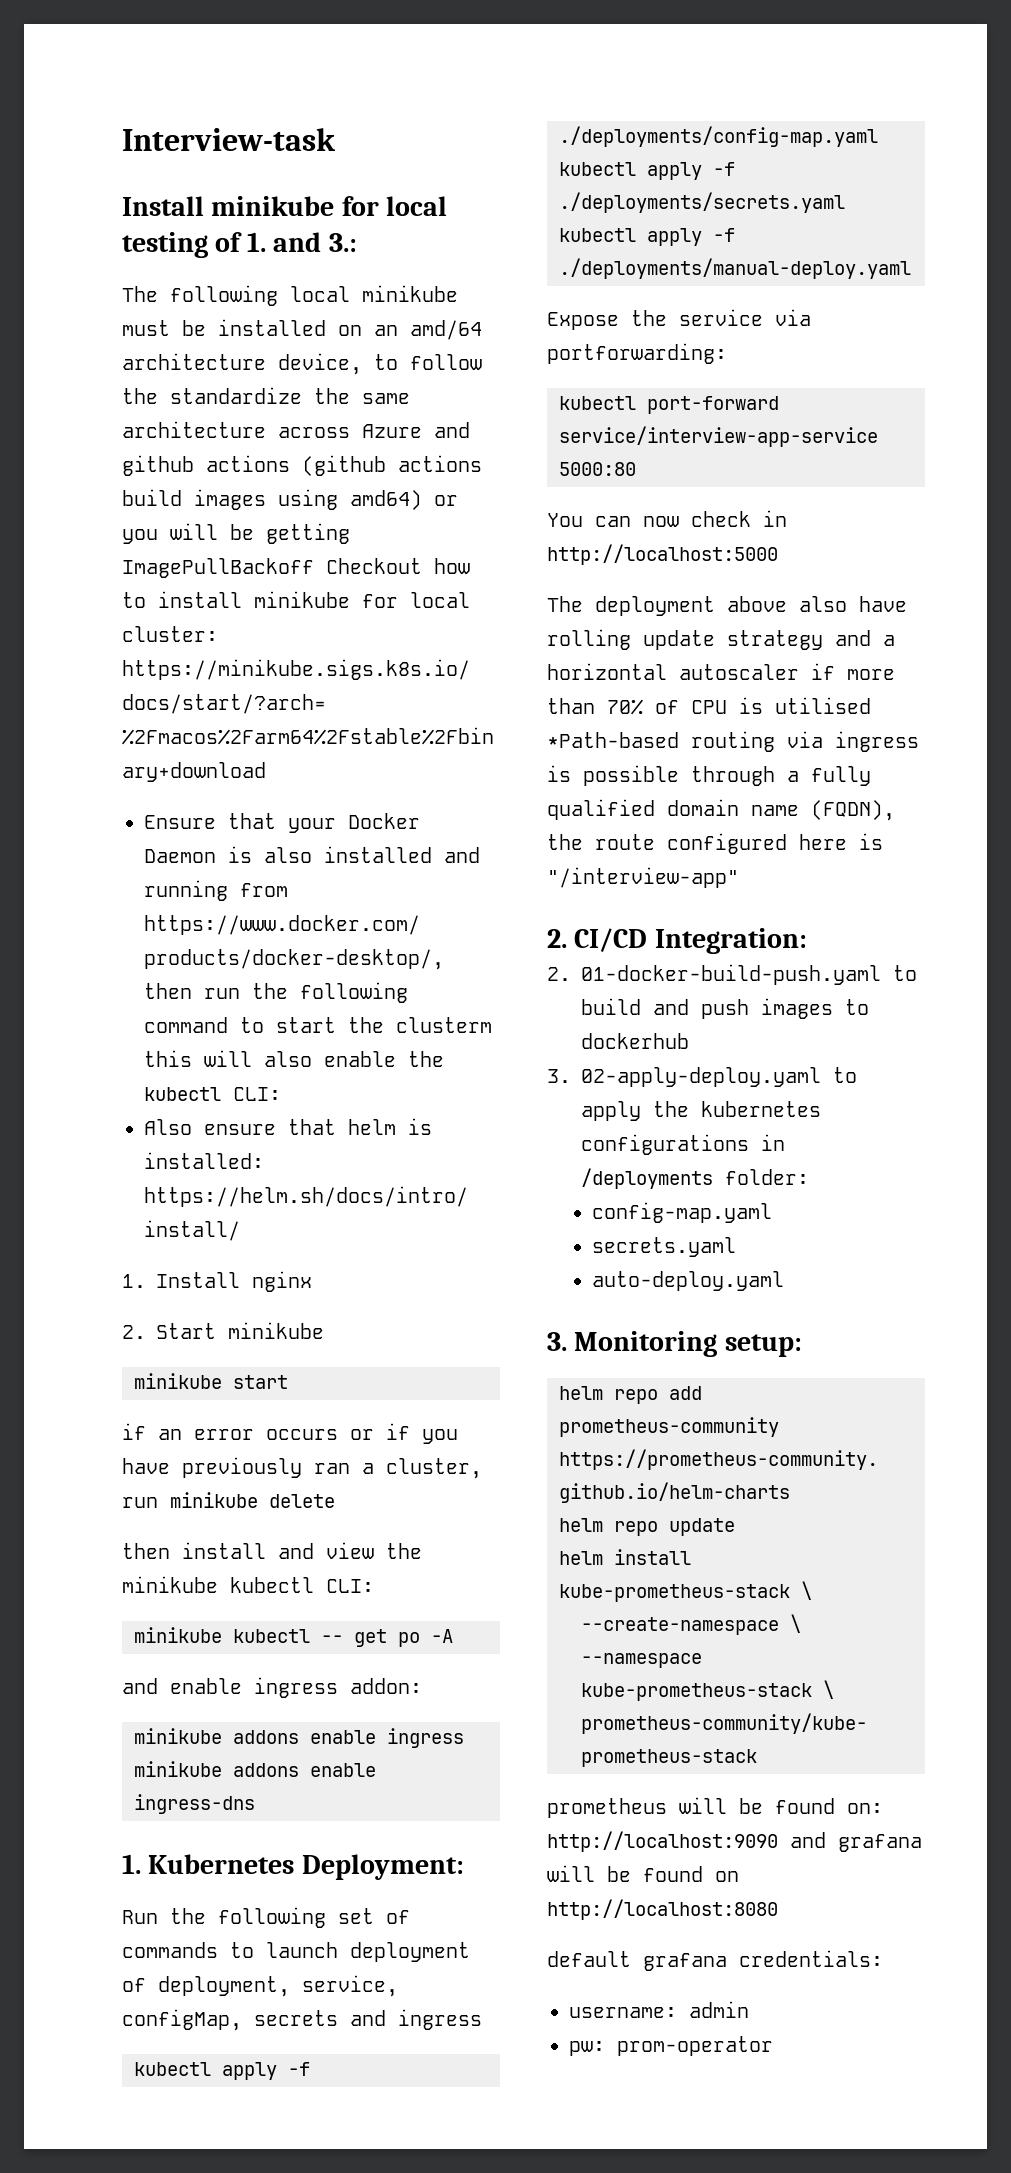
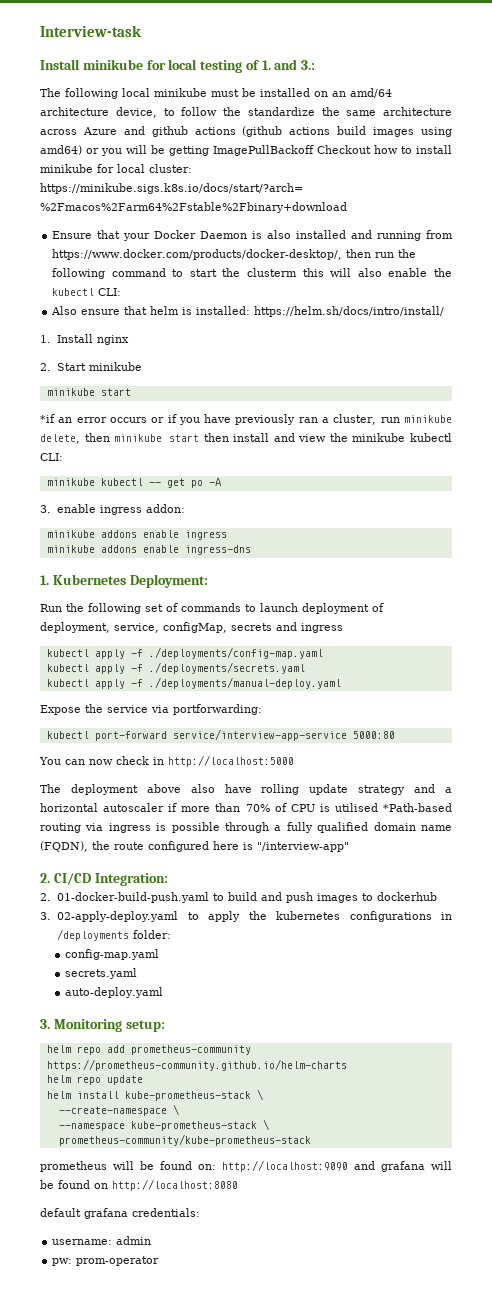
- if an error occurs or if you have previously ran a cluster, run minikube delete
- then install and view the minikube kubectl CLI:
+ *if an error occurs or if you have previously ran a cluster, run minikube delete, then minikube start then install and view the minikube kubectl CLI:
- and enable ingress addon:
+ 3. enable ingress addon:

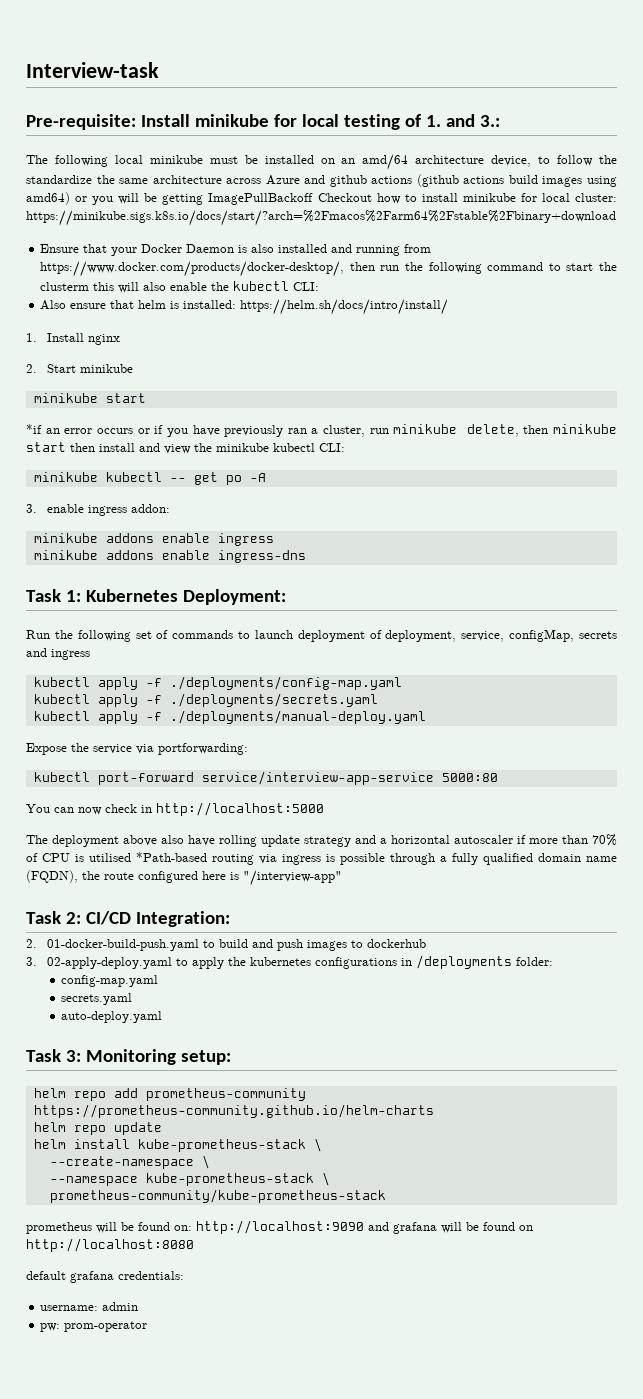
- Install minikube for local testing of 1. and 3.:
+ Pre-requisite: Install minikube for local testing of 1. and 3.:
- 1. Kubernetes Deployment:
+ Task 1: Kubernetes Deployment:
- 2. CI/CD Integration:
+ Task 2: CI/CD Integration:
- 3. Monitoring setup:
+ Task 3: Monitoring setup:

